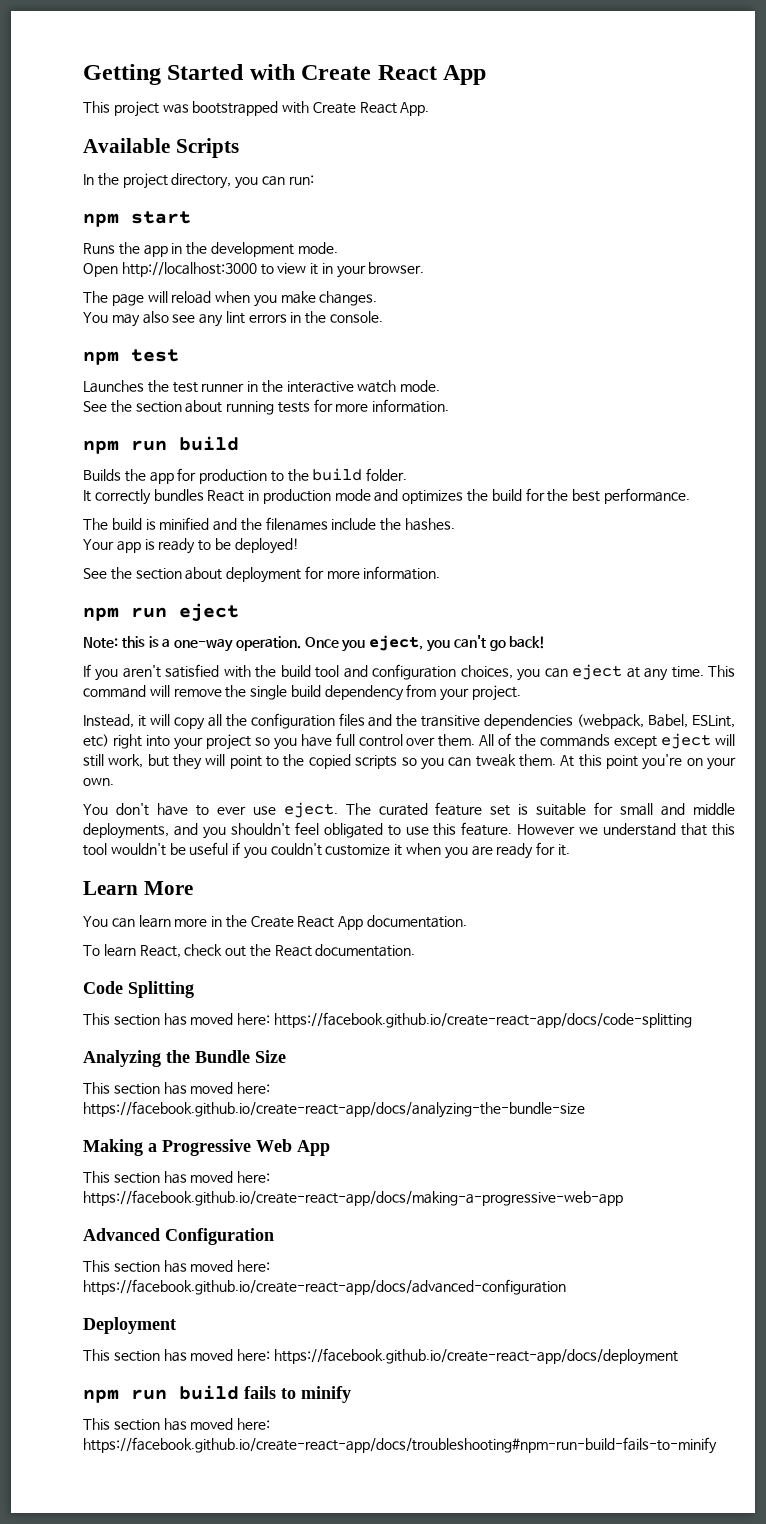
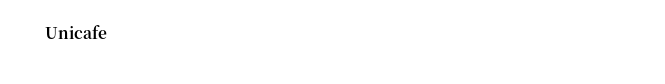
- Getting Started with Create React App
- This project was bootstrapped with Create React App.
- Available Scripts
- In the project directory, you can run:
- npm start
- Runs the app in the development mode.
- Open http://localhost:3000 to view it in your browser.
- The page will reload when you make changes.
- You may also see any lint errors in the console.
- npm test
- Launches the test runner in the interactive watch mode.
- See the section about running tests for more information.
- npm run build
- Builds the app for production to the build folder.
- It correctly bundles React in production mode and optimizes the build for the best performance.
- The build is minified and the filenames include the hashes.
- Your app is ready to be deployed!
- See the section about deployment for more information.
- npm run eject
- Note: this is a one-way operation. Once you eject, you can't go back!
- If you aren't satisfied with the build tool and configuration choices, you can eject at any time. This command will remove the single build dependency from your project.
- Instead, it will copy all the configuration files and the transitive dependencies (webpack, Babel, ESLint, etc) right into your project so you have full control over them. All of the commands except eject will still work, but they will point to the copied scripts so you can tweak them. At this point you're on your own.
- You don't have to ever use eject. The curated feature set is suitable for small and middle deployments, and you shouldn't feel obligated to use this feature. However we understand that this tool wouldn't be useful if you couldn't customize it when you are ready for it.
- Learn More
- You can learn more in the Create React App documentation.
- To learn React, check out the React documentation.
- Code Splitting
- This section has moved here: https://facebook.github.io/create-react-app/docs/code-splitting
- Analyzing the Bundle Size
- This section has moved here: https://facebook.github.io/create-react-app/docs/analyzing-the-bundle-size
- Making a Progressive Web App
- This section has moved here: https://facebook.github.io/create-react-app/docs/making-a-progressive-web-app
- Advanced Configuration
- This section has moved here: https://facebook.github.io/create-react-app/docs/advanced-configuration
- Deployment
- This section has moved here: https://facebook.github.io/create-react-app/docs/deployment
- npm run build fails to minify
- This section has moved here: https://facebook.github.io/create-react-app/docs/troubleshooting#npm-run-build-fails-to-minify
+ Unicafe

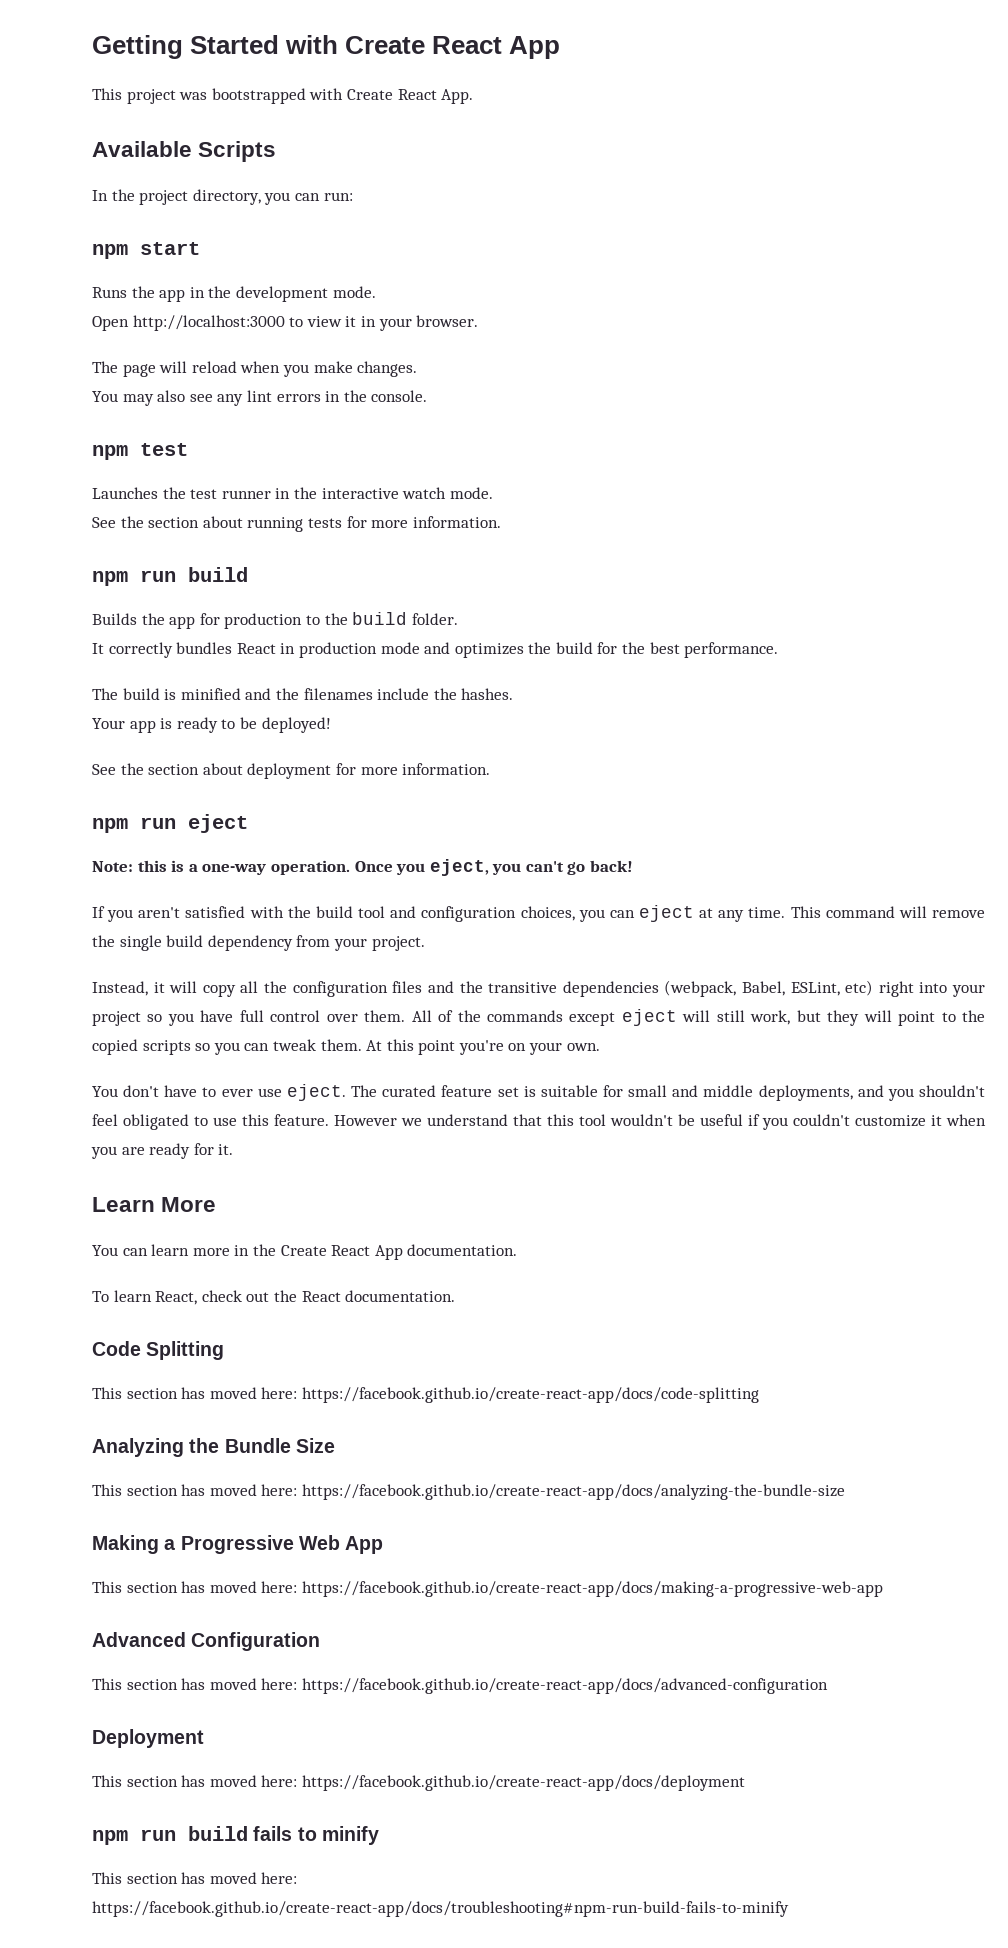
- Unicafe
+ Getting Started with Create React App
+ This project was bootstrapped with Create React App.
+ Available Scripts
+ In the project directory, you can run:
+ npm start
+ Runs the app in the development mode.
+ Open http://localhost:3000 to view it in your browser.
+ The page will reload when you make changes.
+ You may also see any lint errors in the console.
+ npm test
+ Launches the test runner in the interactive watch mode.
+ See the section about running tests for more information.
+ npm run build
+ Builds the app for production to the build folder.
+ It correctly bundles React in production mode and optimizes the build for the best performance.
+ The build is minified and the filenames include the hashes.
+ Your app is ready to be deployed!
+ See the section about deployment for more information.
+ npm run eject
+ Note: this is a one-way operation. Once you eject, you can't go back!
+ If you aren't satisfied with the build tool and configuration choices, you can eject at any time. This command will remove the single build dependency from your project.
+ Instead, it will copy all the configuration files and the transitive dependencies (webpack, Babel, ESLint, etc) right into your project so you have full control over them. All of the commands except eject will still work, but they will point to the copied scripts so you can tweak them. At this point you're on your own.
+ You don't have to ever use eject. The curated feature set is suitable for small and middle deployments, and you shouldn't feel obligated to use this feature. However we understand that this tool wouldn't be useful if you couldn't customize it when you are ready for it.
+ Learn More
+ You can learn more in the Create React App documentation.
+ To learn React, check out the React documentation.
+ Code Splitting
+ This section has moved here: https://facebook.github.io/create-react-app/docs/code-splitting
+ Analyzing the Bundle Size
+ This section has moved here: https://facebook.github.io/create-react-app/docs/analyzing-the-bundle-size
+ Making a Progressive Web App
+ This section has moved here: https://facebook.github.io/create-react-app/docs/making-a-progressive-web-app
+ Advanced Configuration
+ This section has moved here: https://facebook.github.io/create-react-app/docs/advanced-configuration
+ Deployment
+ This section has moved here: https://facebook.github.io/create-react-app/docs/deployment
+ npm run build fails to minify
+ This section has moved here: https://facebook.github.io/create-react-app/docs/troubleshooting#npm-run-build-fails-to-minify

